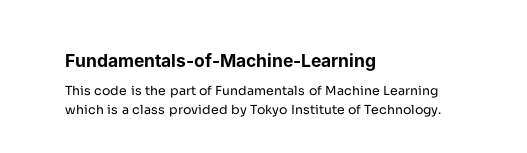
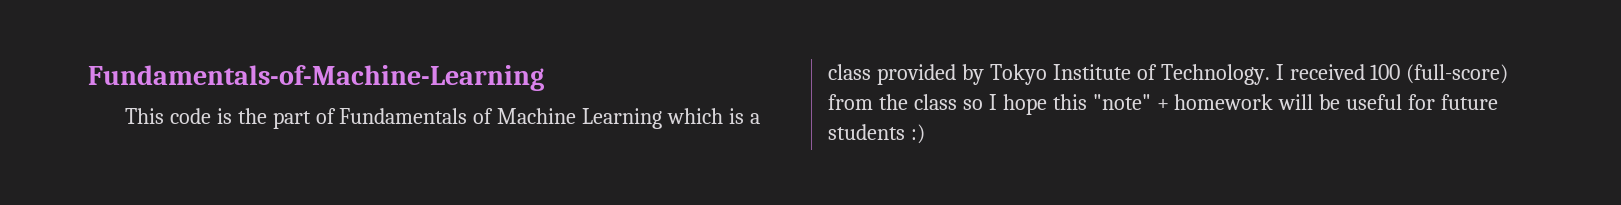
+ I received 100 (full-score) from the class so I hope this "note" + homework will be useful for future students :)

